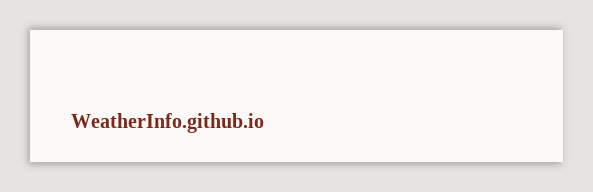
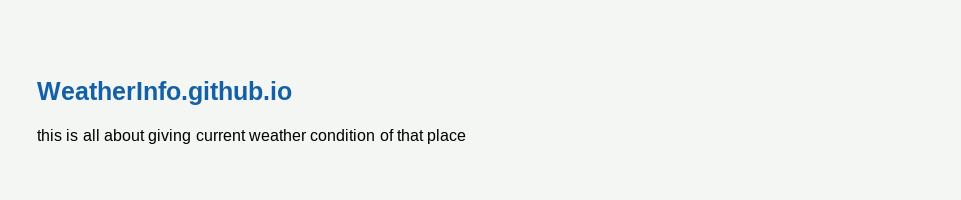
+ this is all about giving current weather condition of that place

